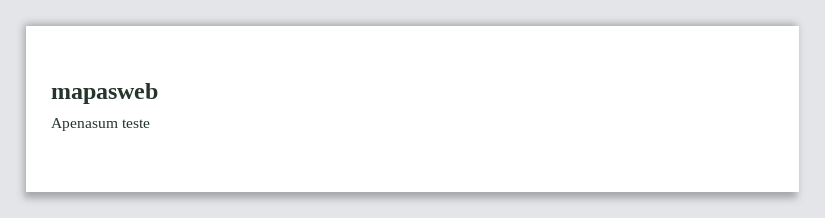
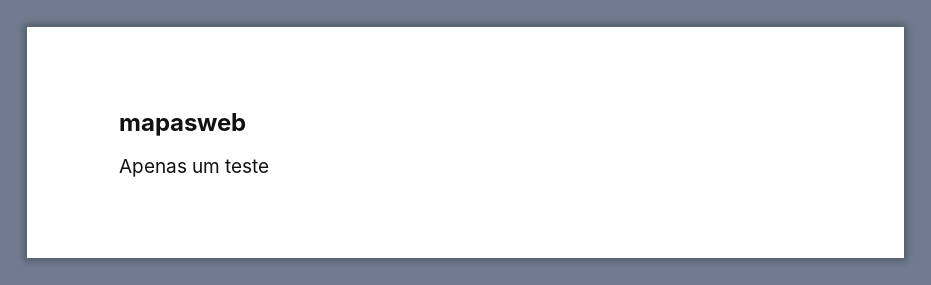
- Apenasum teste
+ Apenas um teste

